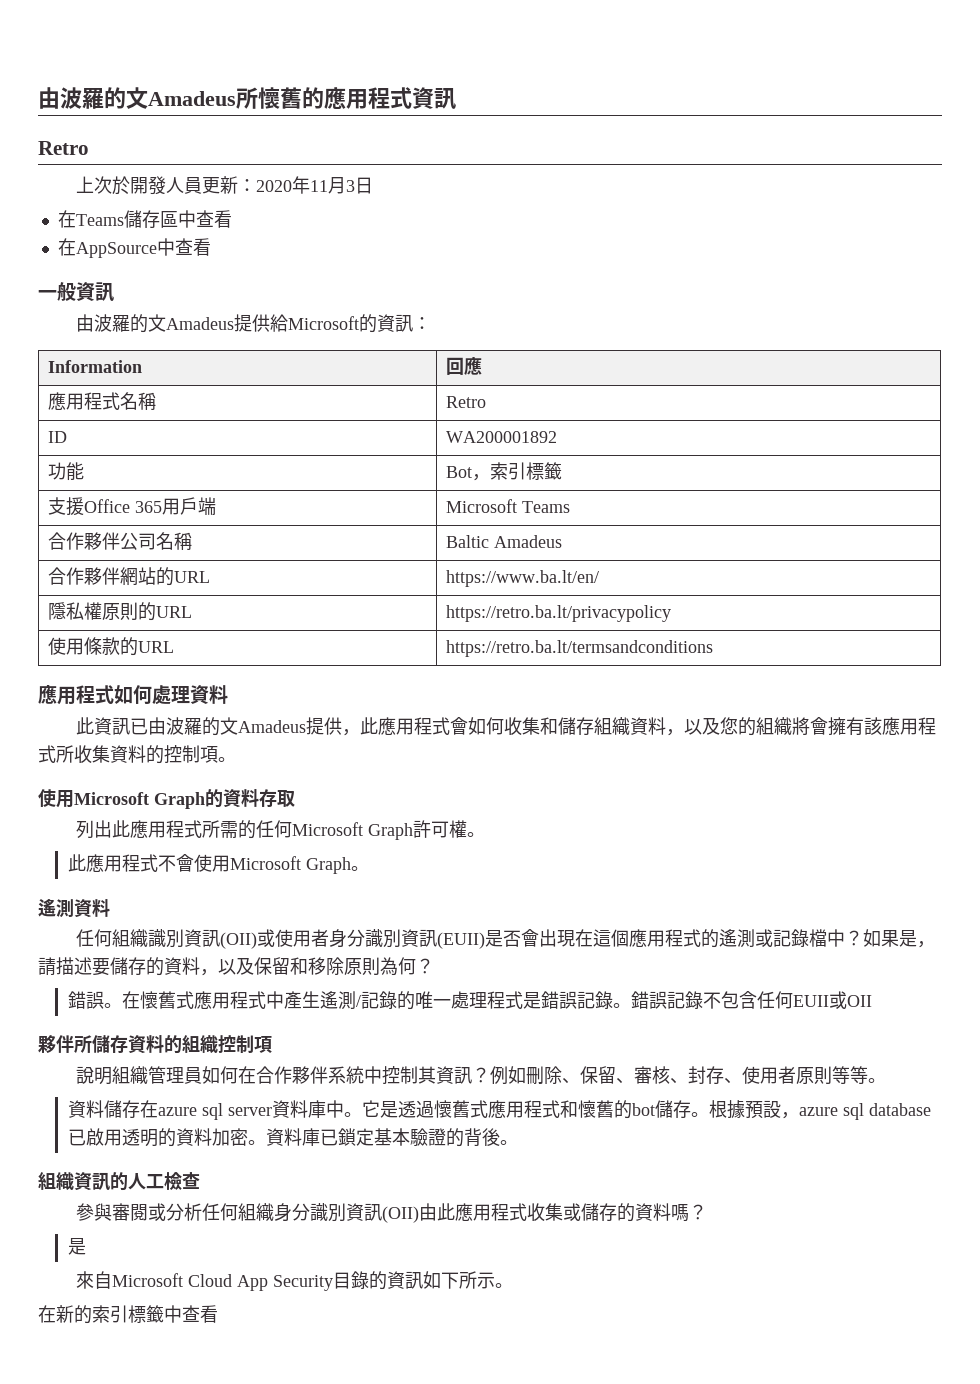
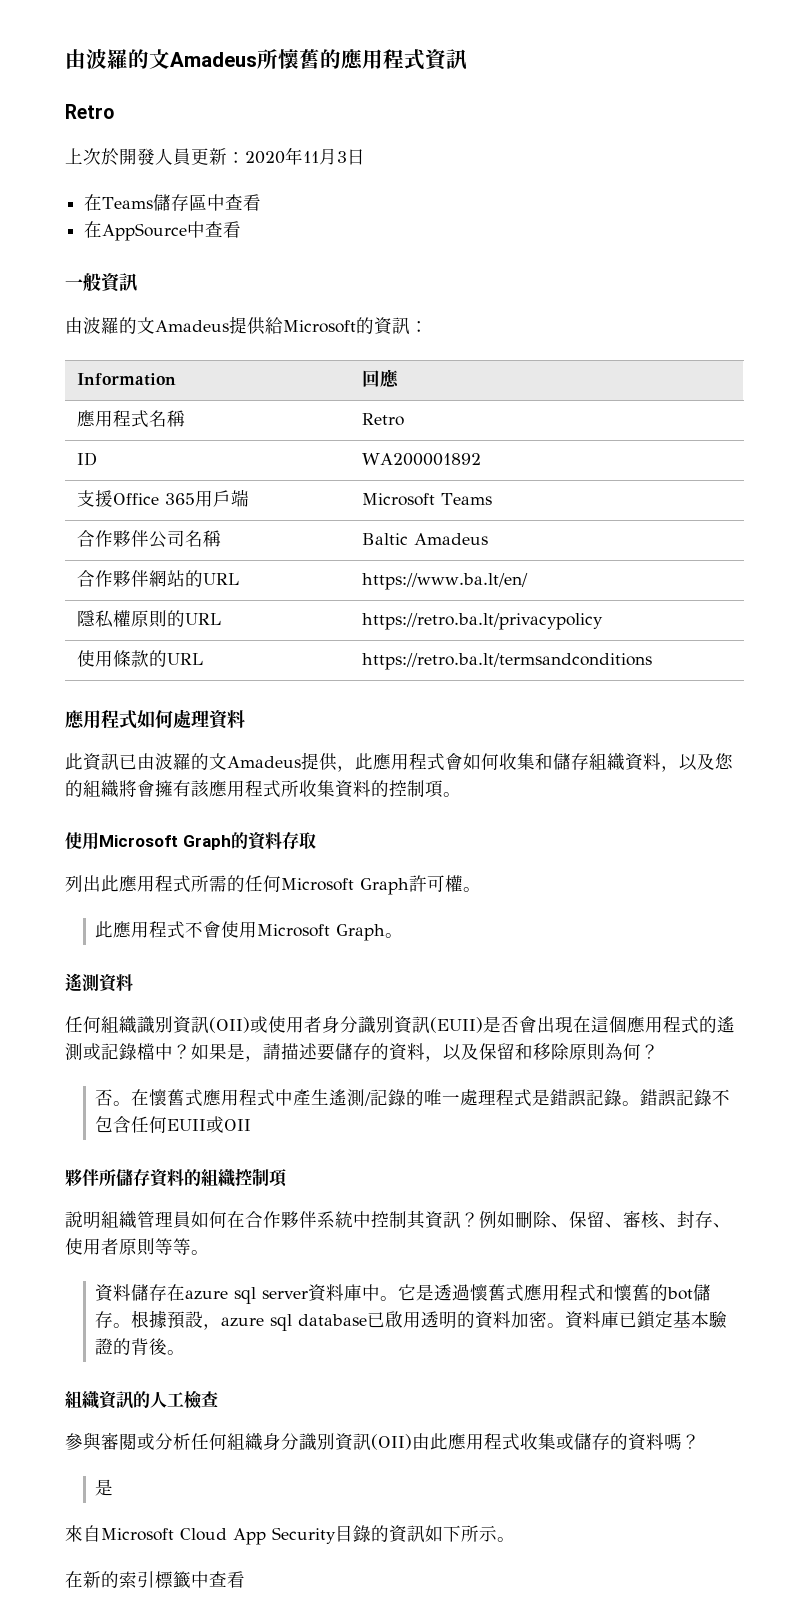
- 功能 | Bot，索引標籤
- 錯誤。
+ 否。

